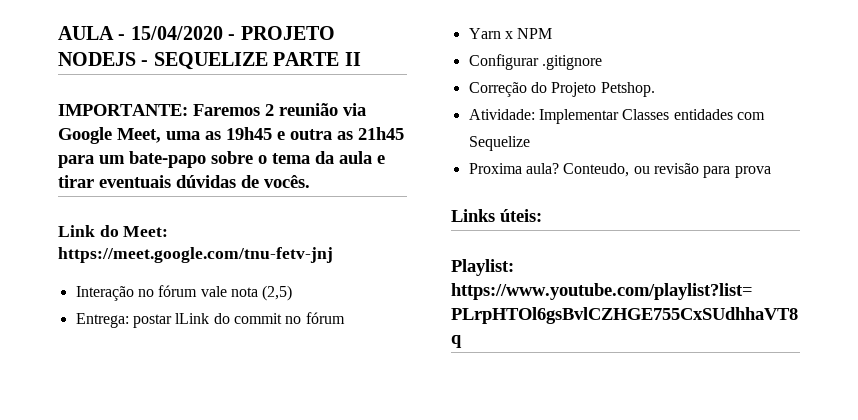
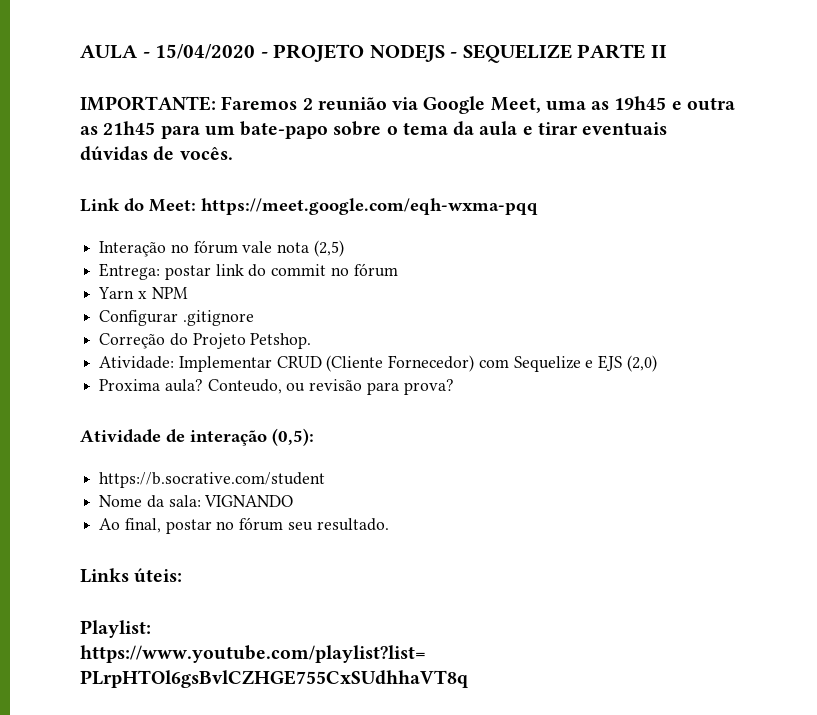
- Link do Meet: https://meet.google.com/tnu-fetv-jnj
+ Link do Meet: https://meet.google.com/eqh-wxma-pqq
- Entrega: postar lLink do commit no fórum
+ Entrega: postar link do commit no fórum
- Atividade: Implementar Classes entidades com Sequelize
+ Atividade: Implementar CRUD (Cliente Fornecedor) com Sequelize e EJS (2,0)
- Conteudo, ou revisão para prova
+ Conteudo, ou revisão para prova?
+ Atividade de interação (0,5):
+ https://b.socrative.com/student
+ Nome da sala: VIGNANDO
+ Ao final, postar no fórum seu resultado.

